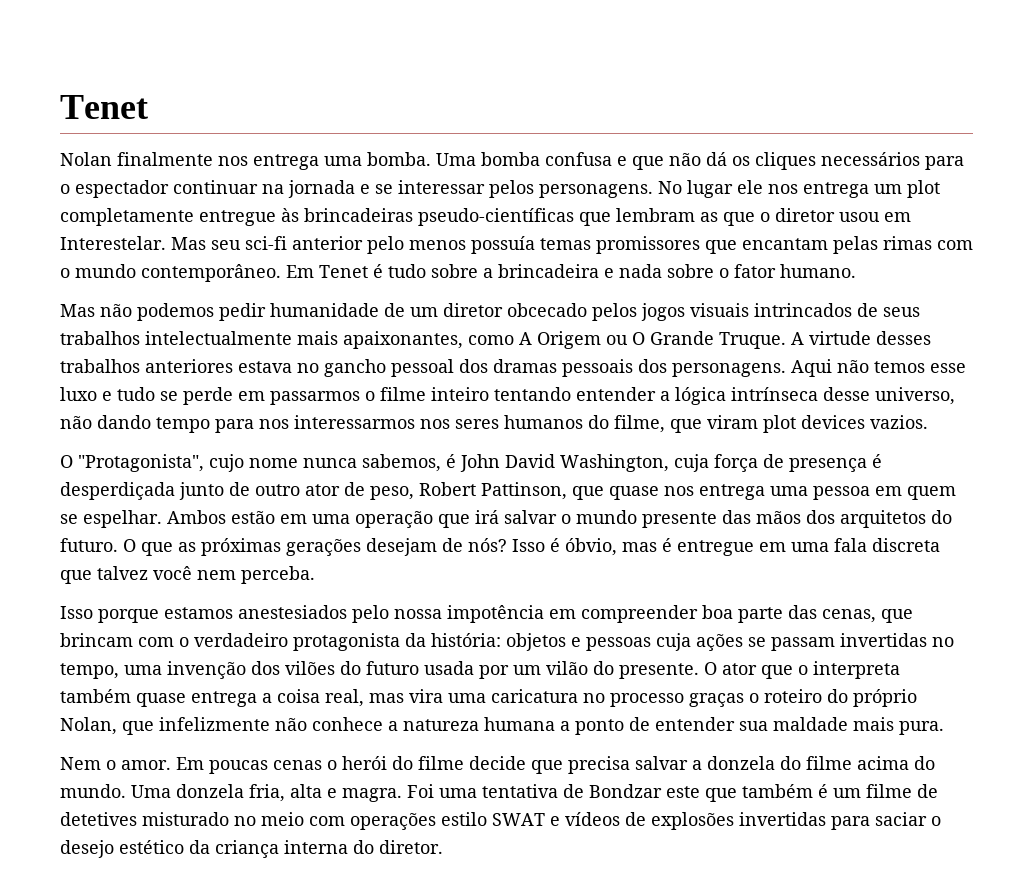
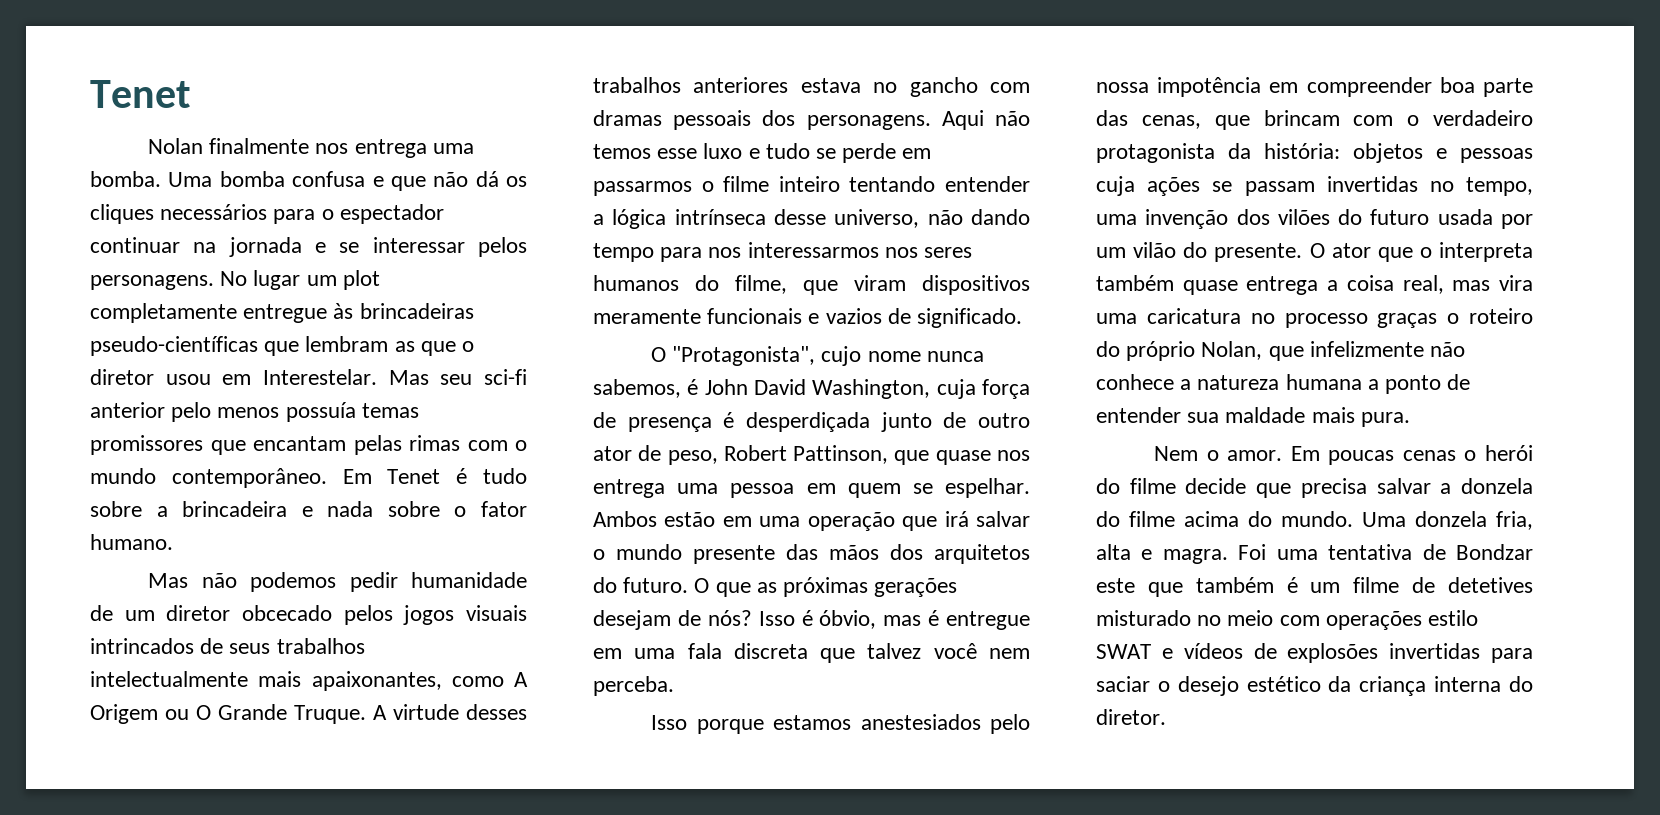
- No lugar ele nos entrega um plot completamente entregue às brincadeiras pseudo-científicas que lembram as que o diretor usou em Interestelar.
+ No lugar um plot completamente entregue às brincadeiras pseudo-científicas que lembram as que o diretor usou em Interestelar.
- A virtude desses trabalhos anteriores estava no gancho pessoal dos dramas pessoais dos personagens.
+ A virtude desses trabalhos anteriores estava no gancho com dramas pessoais dos personagens.
- Aqui não temos esse luxo e tudo se perde em passarmos o filme inteiro tentando entender a lógica intrínseca desse universo, não dando tempo para nos interessarmos nos seres humanos do filme, que viram plot devices vazios.
+ Aqui não temos esse luxo e tudo se perde em passarmos o filme inteiro tentando entender a lógica intrínseca desse universo, não dando tempo para nos interessarmos nos seres humanos do filme, que viram dispositivos meramente funcionais e vazios de significado.

